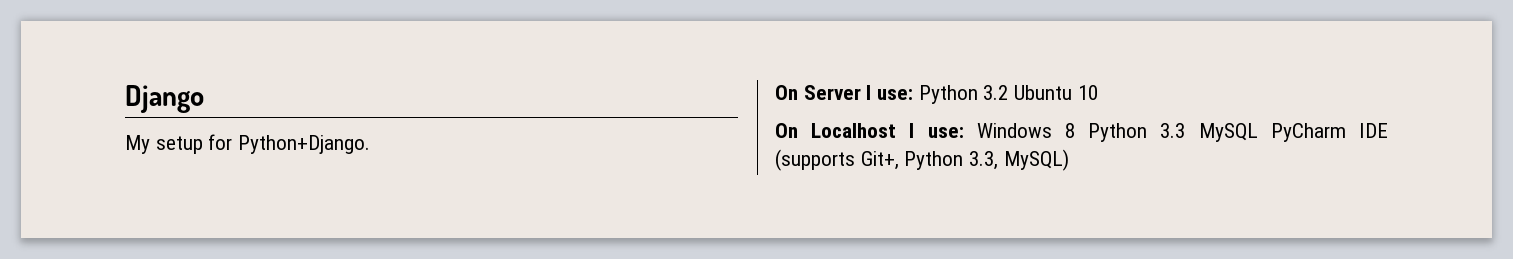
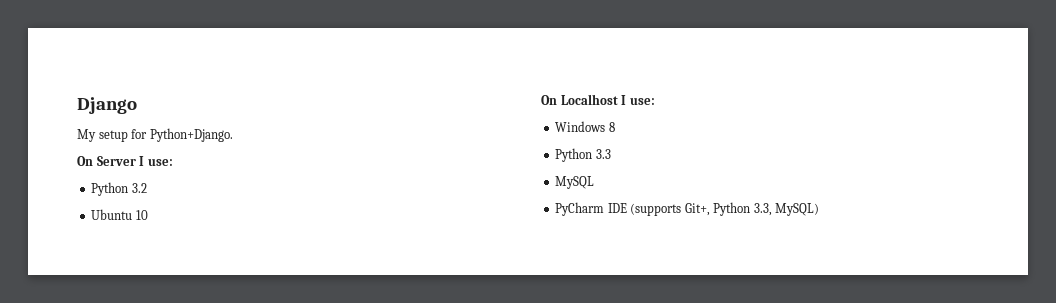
- On Server I use: Python 3.2 Ubuntu 10
+ On Server I use:
+ Python 3.2
+ Ubuntu 10
- On Localhost I use: Windows 8 Python 3.3 MySQL PyCharm IDE (supports Git+, Python 3.3, MySQL)
+ On Localhost I use:
+ Windows 8
+ Python 3.3
+ MySQL
+ PyCharm IDE (supports Git+, Python 3.3, MySQL)

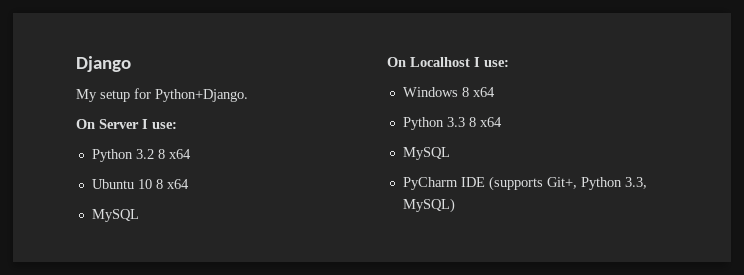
- Python 3.2
+ Python 3.2 8 x64
- Ubuntu 10
+ Ubuntu 10 8 x64
+ MySQL
- Windows 8
+ Windows 8 x64
- Python 3.3
+ Python 3.3 8 x64

